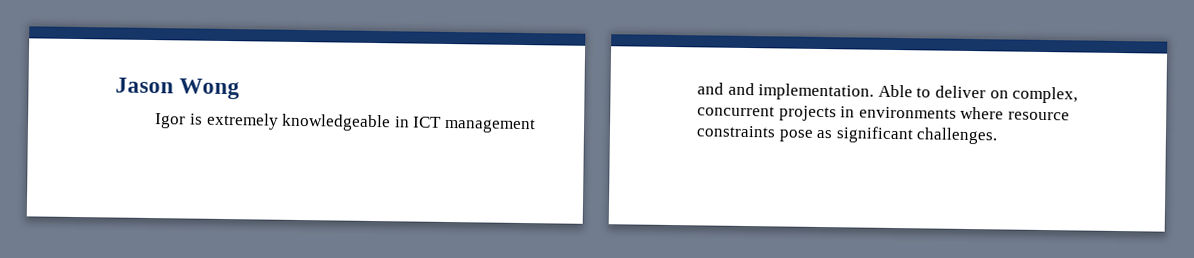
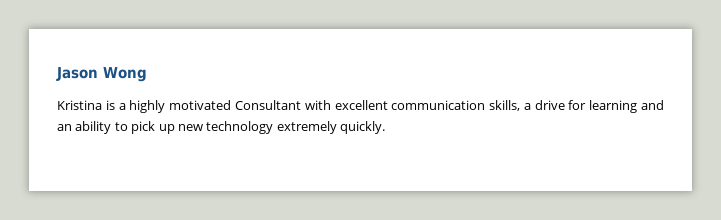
- Igor is extremely knowledgeable in ICT management and and implementation. Able to deliver on complex, concurrent projects in environments where resource constraints pose as significant challenges.
+ Kristina is a highly motivated Consultant with excellent communication skills, a drive for learning and an ability to pick up new technology extremely quickly.

